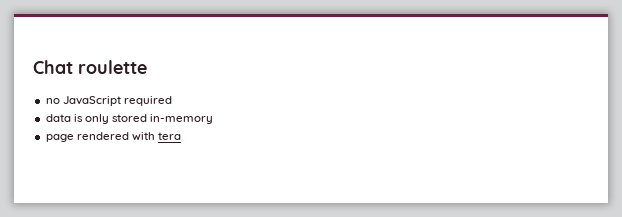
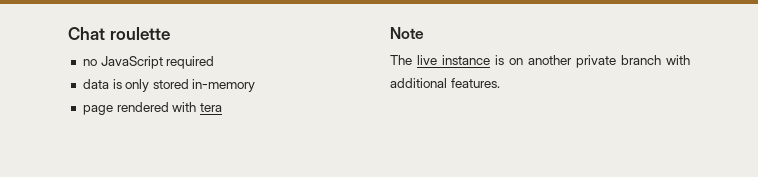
+ Note
+ The live instance is on another private branch with additional features.

